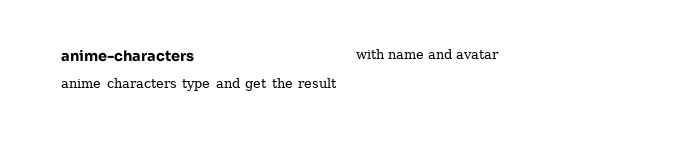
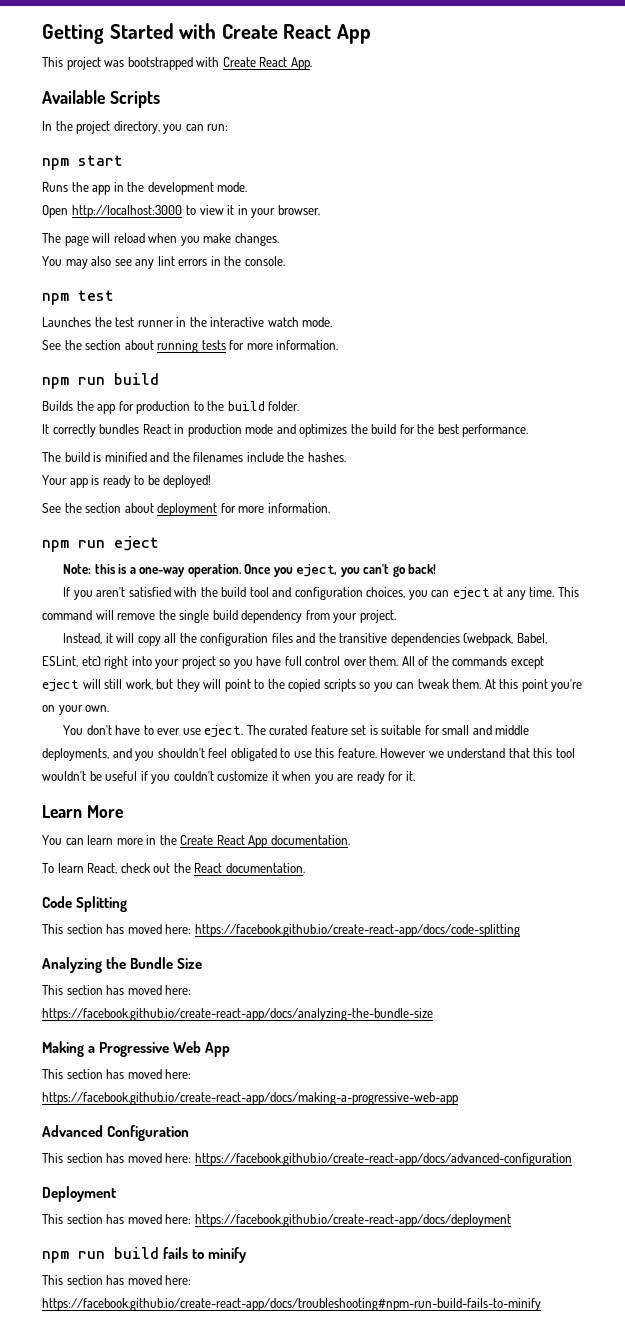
- anime-characters
- anime characters type and get the result with name and avatar
+ Getting Started with Create React App
+ This project was bootstrapped with Create React App.
+ Available Scripts
+ In the project directory, you can run:
+ npm start
+ Runs the app in the development mode.
+ Open http://localhost:3000 to view it in your browser.
+ The page will reload when you make changes.
+ You may also see any lint errors in the console.
+ npm test
+ Launches the test runner in the interactive watch mode.
+ See the section about running tests for more information.
+ npm run build
+ Builds the app for production to the build folder.
+ It correctly bundles React in production mode and optimizes the build for the best performance.
+ The build is minified and the filenames include the hashes.
+ Your app is ready to be deployed!
+ See the section about deployment for more information.
+ npm run eject
+ Note: this is a one-way operation. Once you eject, you can't go back!
+ If you aren't satisfied with the build tool and configuration choices, you can eject at any time. This command will remove the single build dependency from your project.
+ Instead, it will copy all the configuration files and the transitive dependencies (webpack, Babel, ESLint, etc) right into your project so you have full control over them. All of the commands except eject will still work, but they will point to the copied scripts so you can tweak them. At this point you're on your own.
+ You don't have to ever use eject. The curated feature set is suitable for small and middle deployments, and you shouldn't feel obligated to use this feature. However we understand that this tool wouldn't be useful if you couldn't customize it when you are ready for it.
+ Learn More
+ You can learn more in the Create React App documentation.
+ To learn React, check out the React documentation.
+ Code Splitting
+ This section has moved here: https://facebook.github.io/create-react-app/docs/code-splitting
+ Analyzing the Bundle Size
+ This section has moved here: https://facebook.github.io/create-react-app/docs/analyzing-the-bundle-size
+ Making a Progressive Web App
+ This section has moved here: https://facebook.github.io/create-react-app/docs/making-a-progressive-web-app
+ Advanced Configuration
+ This section has moved here: https://facebook.github.io/create-react-app/docs/advanced-configuration
+ Deployment
+ This section has moved here: https://facebook.github.io/create-react-app/docs/deployment
+ npm run build fails to minify
+ This section has moved here: https://facebook.github.io/create-react-app/docs/troubleshooting#npm-run-build-fails-to-minify

